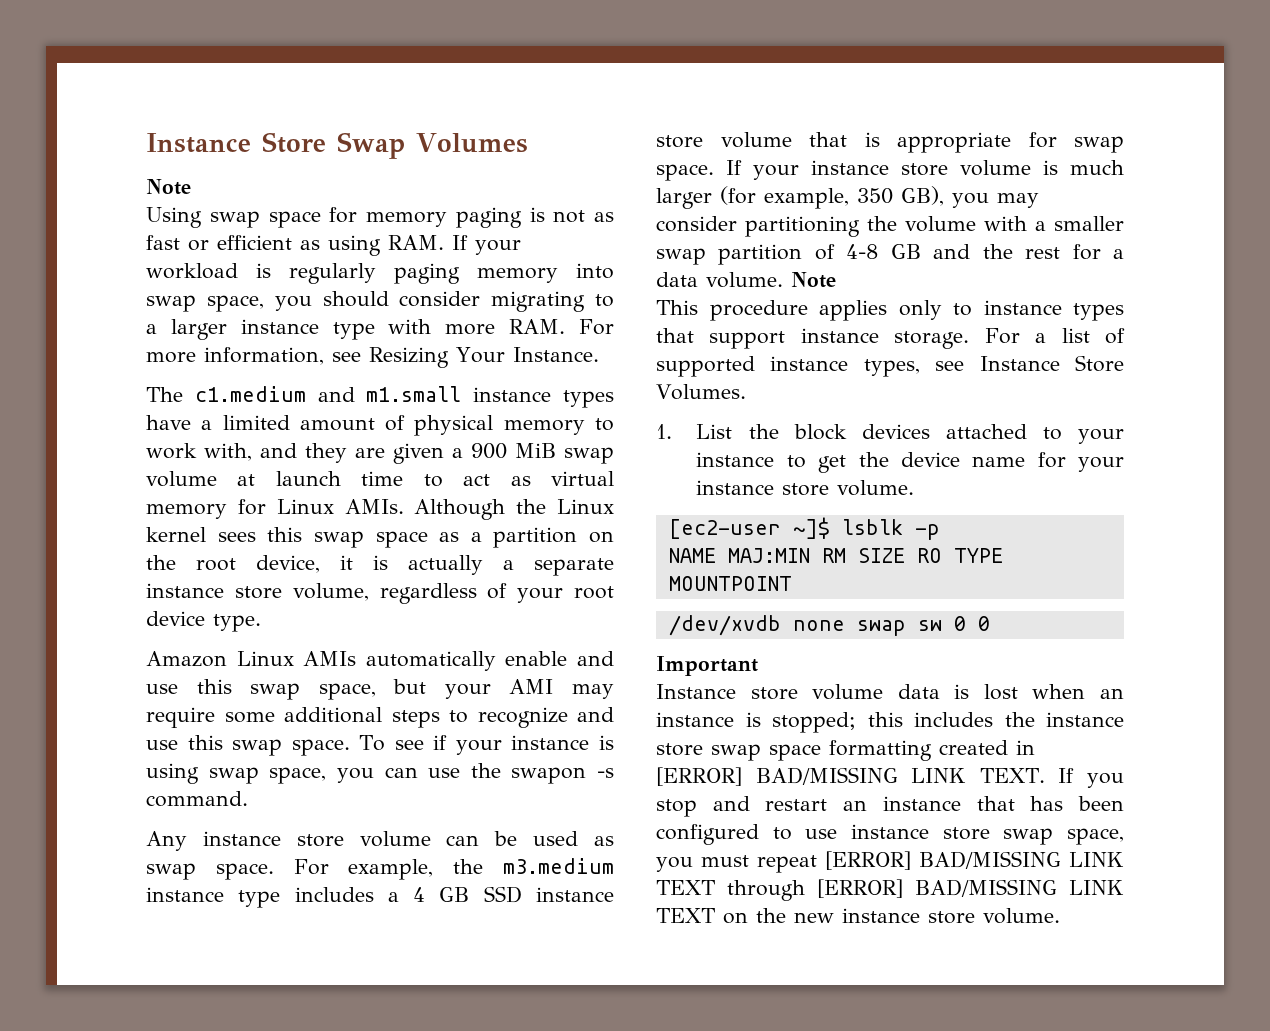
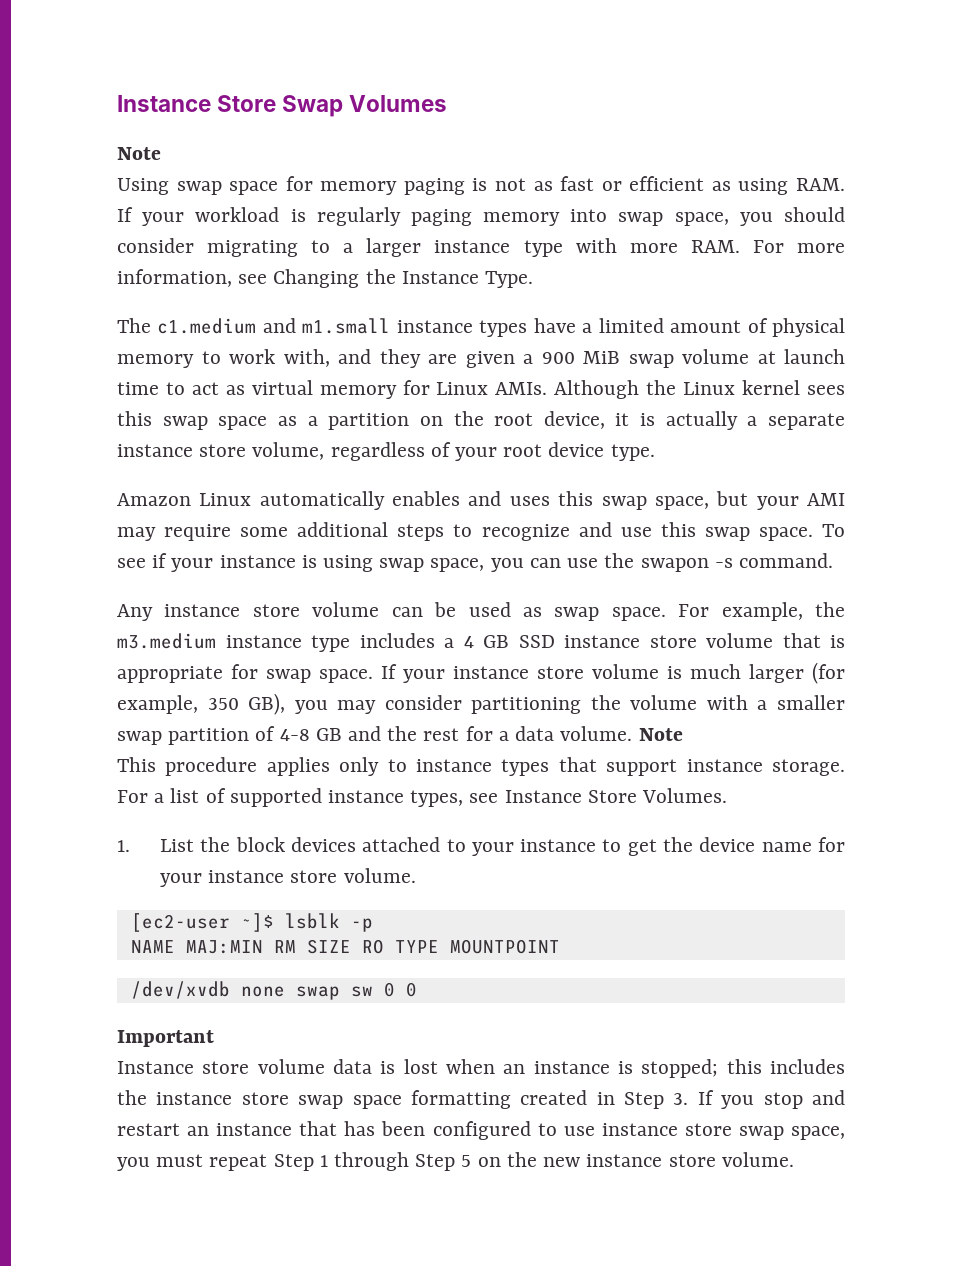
- Using swap space for memory paging is not as fast or efficient as using RAM. If your workload is regularly paging memory into swap space, you should consider migrating to a larger instance type with more RAM. For more information, see Resizing Your Instance.
+ Using swap space for memory paging is not as fast or efficient as using RAM. If your workload is regularly paging memory into swap space, you should consider migrating to a larger instance type with more RAM. For more information, see Changing the Instance Type.
- Amazon Linux AMIs automatically enable and use this swap space, but your AMI may require some additional steps to recognize and use this swap space.
+ Amazon Linux automatically enables and uses this swap space, but your AMI may require some additional steps to recognize and use this swap space.
- Instance store volume data is lost when an instance is stopped; this includes the instance store swap space formatting created in [ERROR] BAD/MISSING LINK TEXT. If you stop and restart an instance that has been configured to use instance store swap space, you must repeat [ERROR] BAD/MISSING LINK TEXT through [ERROR] BAD/MISSING LINK TEXT on the new instance store volume.
+ Instance store volume data is lost when an instance is stopped; this includes the instance store swap space formatting created in Step 3. If you stop and restart an instance that has been configured to use instance store swap space, you must repeat Step 1 through Step 5 on the new instance store volume.

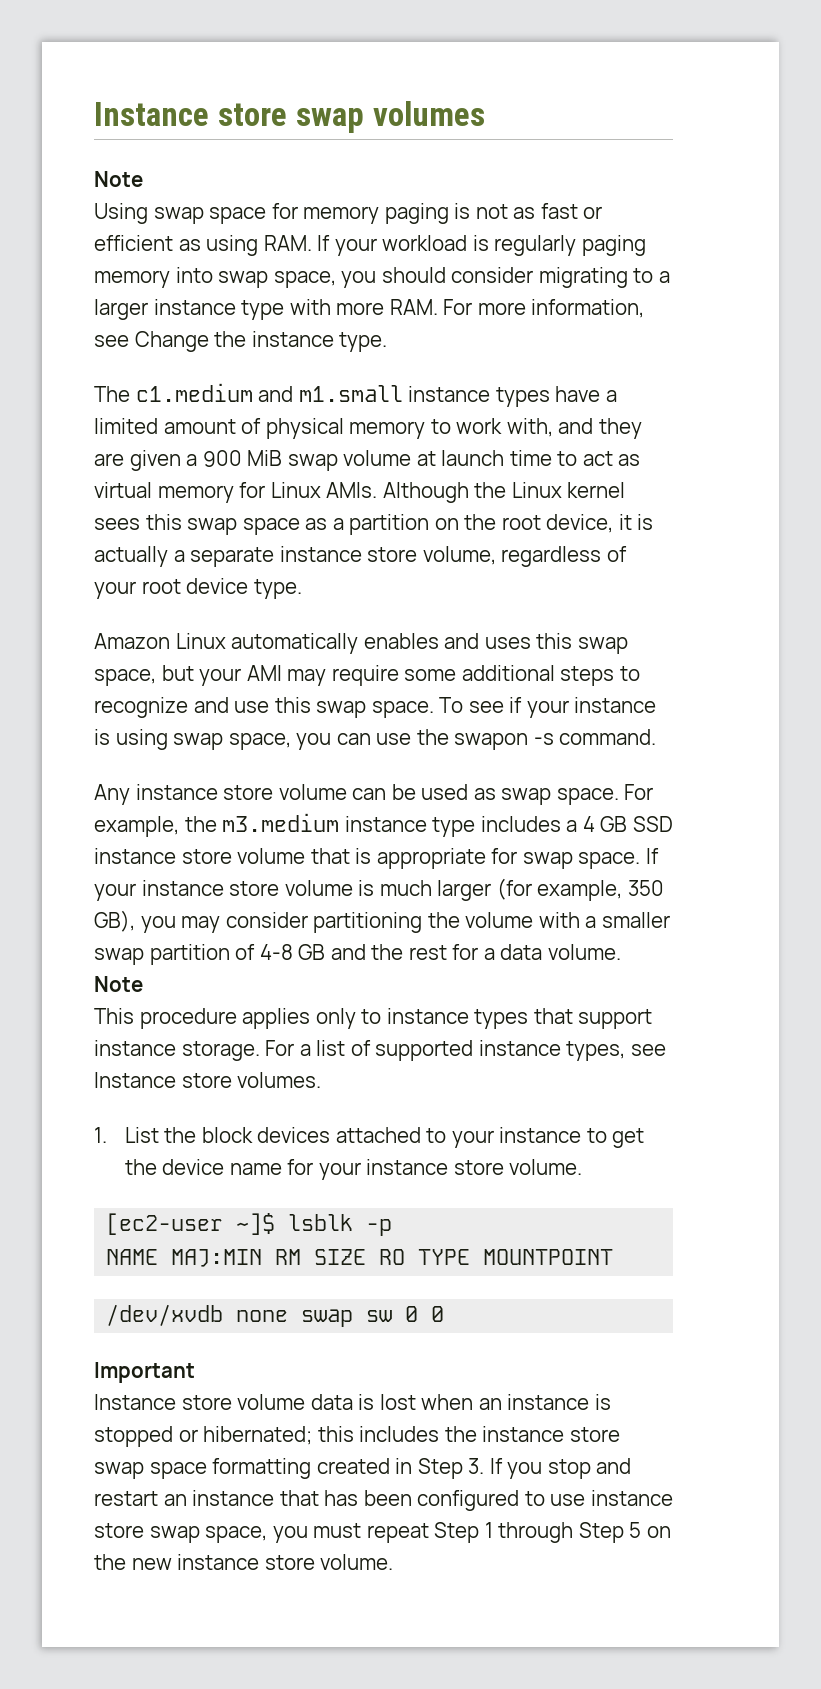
- Instance Store Swap Volumes
+ Instance store swap volumes
- Using swap space for memory paging is not as fast or efficient as using RAM. If your workload is regularly paging memory into swap space, you should consider migrating to a larger instance type with more RAM. For more information, see Changing the Instance Type.
+ Using swap space for memory paging is not as fast or efficient as using RAM. If your workload is regularly paging memory into swap space, you should consider migrating to a larger instance type with more RAM. For more information, see Change the instance type.
- For a list of supported instance types, see Instance Store Volumes.
+ For a list of supported instance types, see Instance store volumes.
- Instance store volume data is lost when an instance is stopped; this includes the instance store swap space formatting created in Step 3. If you stop and restart an instance that has been configured to use instance store swap space, you must repeat Step 1 through Step 5 on the new instance store volume.
+ Instance store volume data is lost when an instance is stopped or hibernated; this includes the instance store swap space formatting created in Step 3. If you stop and restart an instance that has been configured to use instance store swap space, you must repeat Step 1 through Step 5 on the new instance store volume.

